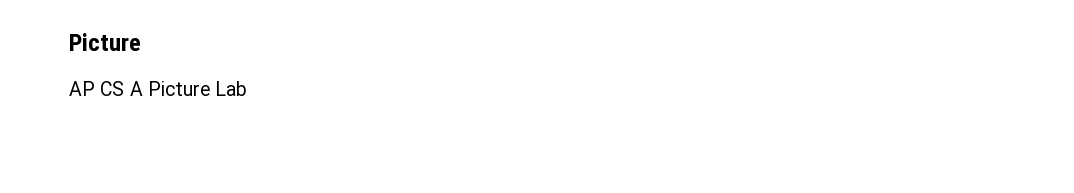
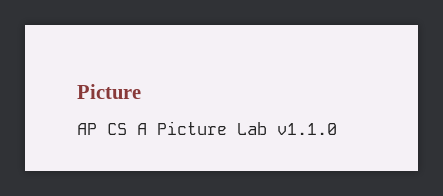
- AP CS A Picture Lab
+ AP CS A Picture Lab v1.1.0

